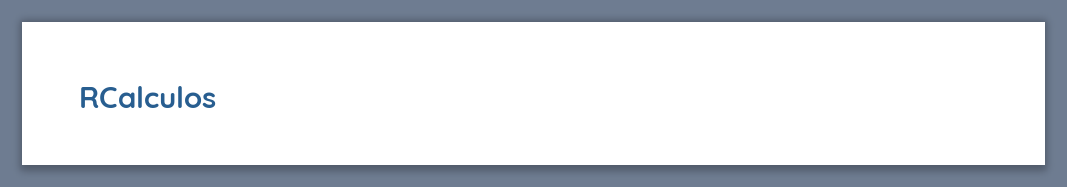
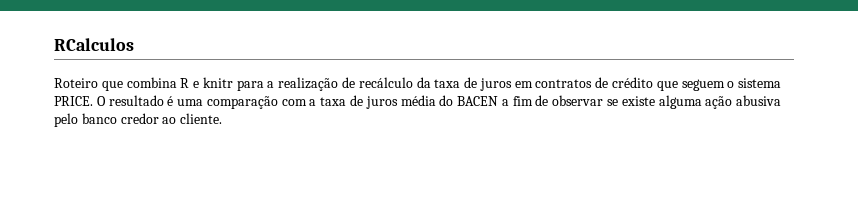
+ Roteiro que combina R e knitr para a realização de recálculo da taxa de juros em contratos de crédito que seguem o sistema PRICE. O resultado é uma comparação com a taxa de juros média do BACEN a fim de observar se existe alguma ação abusiva pelo banco credor ao cliente.

